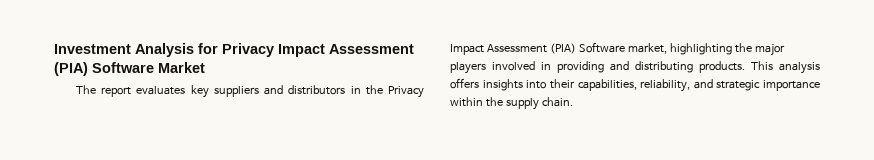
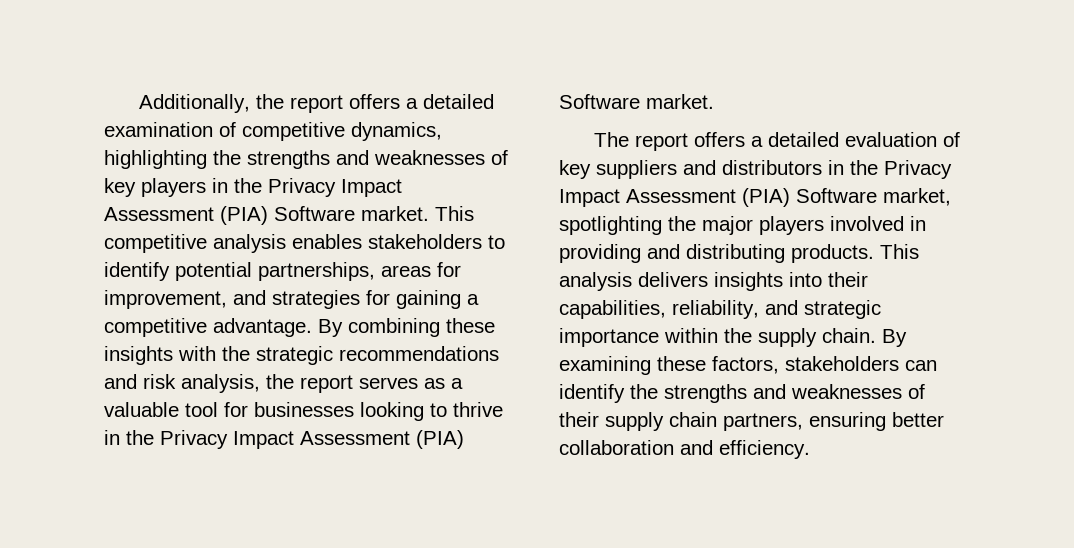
- Investment Analysis for Privacy Impact Assessment (PIA) Software Market
- The report evaluates key suppliers and distributors in the Privacy Impact Assessment (PIA) Software market, highlighting the major players involved in providing and distributing products.
+ Additionally, the report offers a detailed examination of competitive dynamics, highlighting the strengths and weaknesses of key players in the Privacy Impact Assessment (PIA) Software market. This competitive analysis enables stakeholders to identify potential partnerships, areas for improvement, and strategies for gaining a competitive advantage. By combining these insights with the strategic recommendations and risk analysis, the report serves as a valuable tool for businesses looking to thrive in the Privacy Impact Assessment (PIA) Software market.
+ The report offers a detailed evaluation of key suppliers and distributors in the Privacy Impact Assessment (PIA) Software market, spotlighting the major players involved in providing and distributing products.
- This analysis offers insights into their capabilities, reliability, and strategic importance within the supply chain.
+ This analysis delivers insights into their capabilities, reliability, and strategic importance within the supply chain.
+ By examining these factors, stakeholders can identify the strengths and weaknesses of their supply chain partners, ensuring better collaboration and efficiency.

